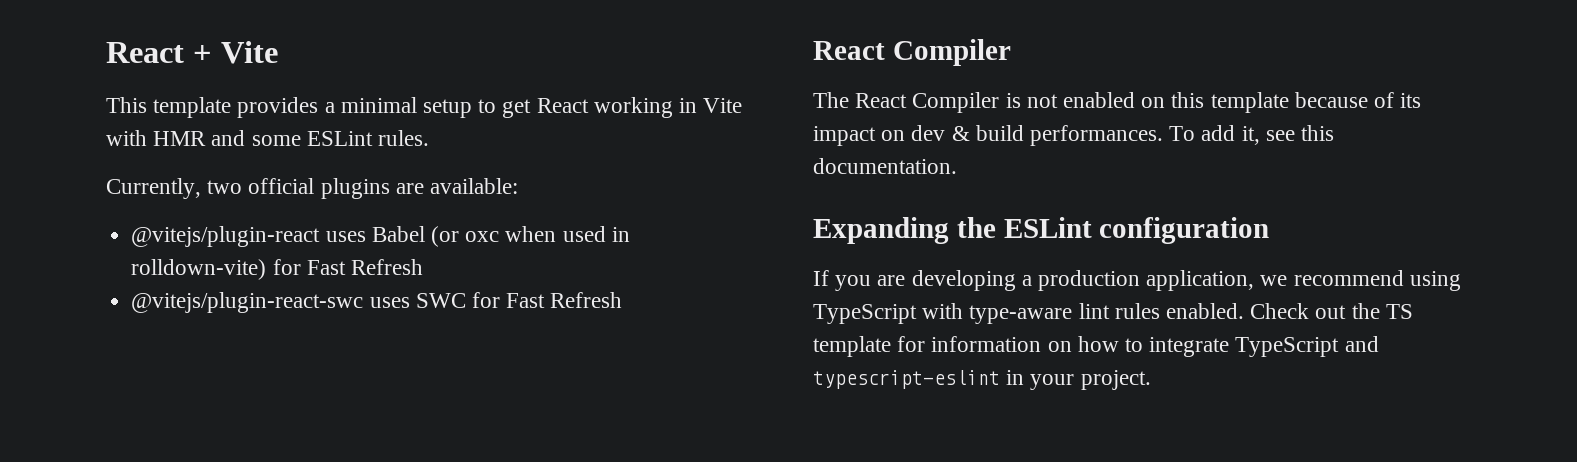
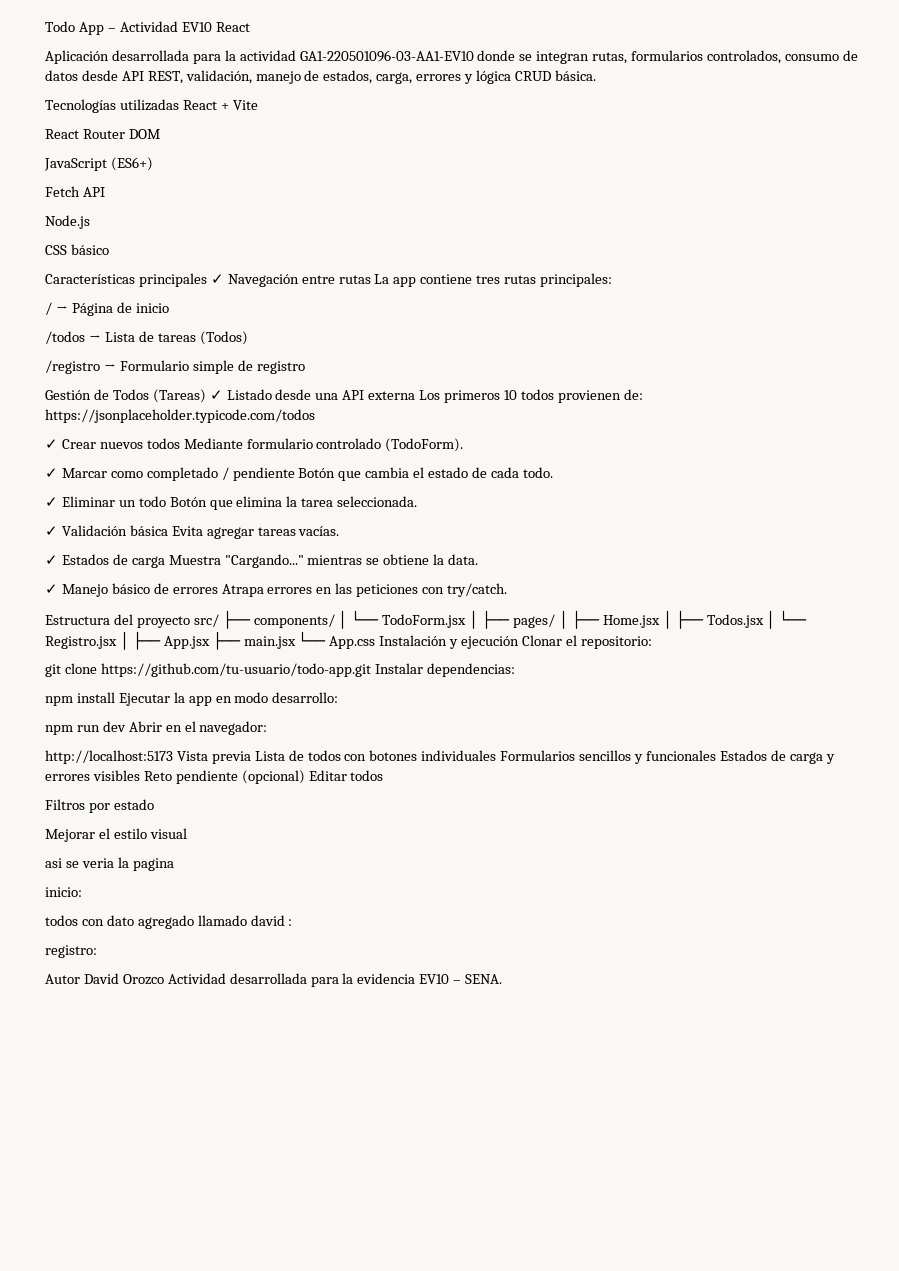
- React + Vite
- This template provides a minimal setup to get React working in Vite with HMR and some ESLint rules.
- Currently, two official plugins are available:
- @vitejs/plugin-react uses Babel (or oxc when used in rolldown-vite) for Fast Refresh
- @vitejs/plugin-react-swc uses SWC for Fast Refresh
- React Compiler
- The React Compiler is not enabled on this template because of its impact on dev & build performances. To add it, see this documentation.
- Expanding the ESLint configuration
- If you are developing a production application, we recommend using TypeScript with type-aware lint rules enabled. Check out the TS template for information on how to integrate TypeScript and typescript-eslint in your project.
+ Todo App – Actividad EV10 React
+ Aplicación desarrollada para la actividad GA1-220501096-03-AA1-EV10 donde se integran rutas, formularios controlados, consumo de datos desde API REST, validación, manejo de estados, carga, errores y lógica CRUD básica.
+ Tecnologías utilizadas React + Vite
+ React Router DOM
+ JavaScript (ES6+)
+ Fetch API
+ Node.js
+ CSS básico
+ Características principales ✓ Navegación entre rutas La app contiene tres rutas principales:
+ / → Página de inicio
+ /todos → Lista de tareas (Todos)
+ /registro → Formulario simple de registro
+ Gestión de Todos (Tareas) ✓ Listado desde una API externa Los primeros 10 todos provienen de: https://jsonplaceholder.typicode.com/todos
+ ✓ Crear nuevos todos Mediante formulario controlado (TodoForm).
+ ✓ Marcar como completado / pendiente Botón que cambia el estado de cada todo.
+ ✓ Eliminar un todo Botón que elimina la tarea seleccionada.
+ ✓ Validación básica Evita agregar tareas vacías.
+ ✓ Estados de carga Muestra "Cargando..." mientras se obtiene la data.
+ ✓ Manejo básico de errores Atrapa errores en las peticiones con try/catch.
+ Estructura del proyecto src/ ├── components/ │ └── TodoForm.jsx │ ├── pages/ │ ├── Home.jsx │ ├── Todos.jsx │ └── Registro.jsx │ ├── App.jsx ├── main.jsx └── App.css Instalación y ejecución Clonar el repositorio:
+ git clone https://github.com/tu-usuario/todo-app.git Instalar dependencias:
+ npm install Ejecutar la app en modo desarrollo:
+ npm run dev Abrir en el navegador:
+ http://localhost:5173 Vista previa Lista de todos con botones individuales Formularios sencillos y funcionales Estados de carga y errores visibles Reto pendiente (opcional) Editar todos
+ Filtros por estado
+ Mejorar el estilo visual
+ asi se veria la pagina
+ inicio:
+ todos con dato agregado llamado david :
+ registro:
+ Autor David Orozco Actividad desarrollada para la evidencia EV10 – SENA.

